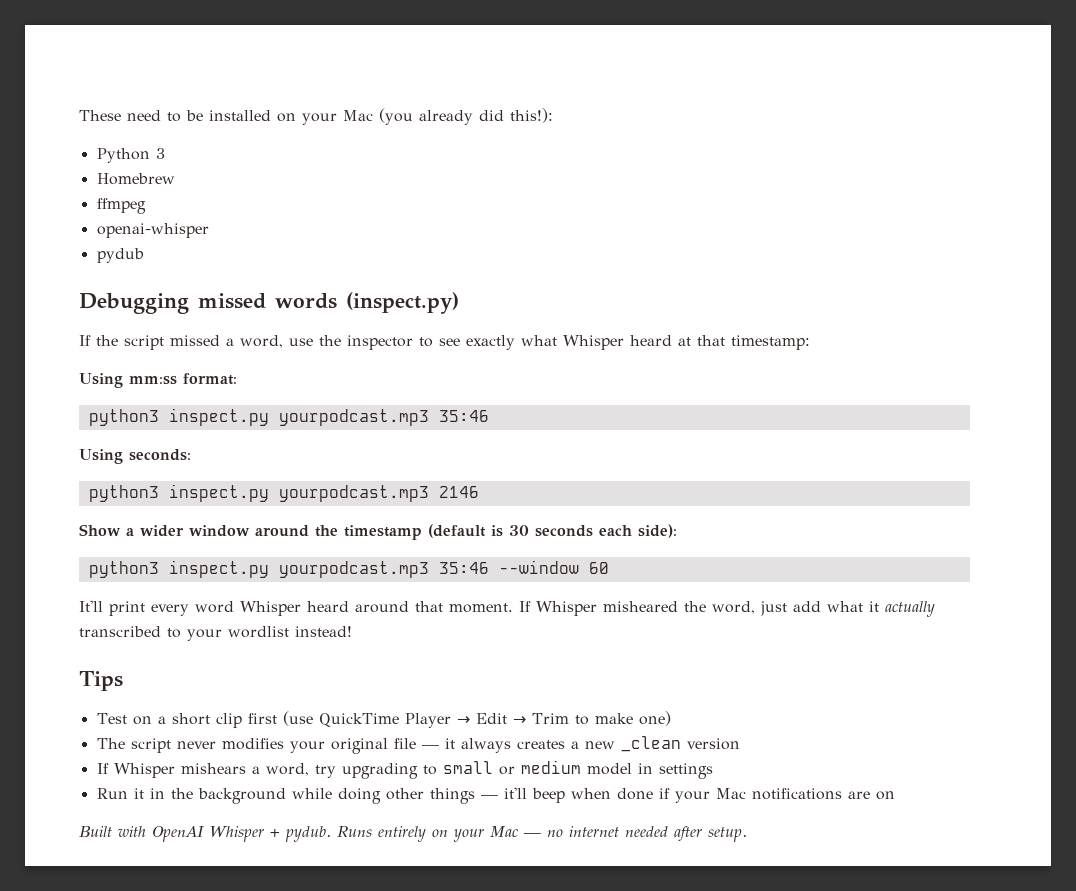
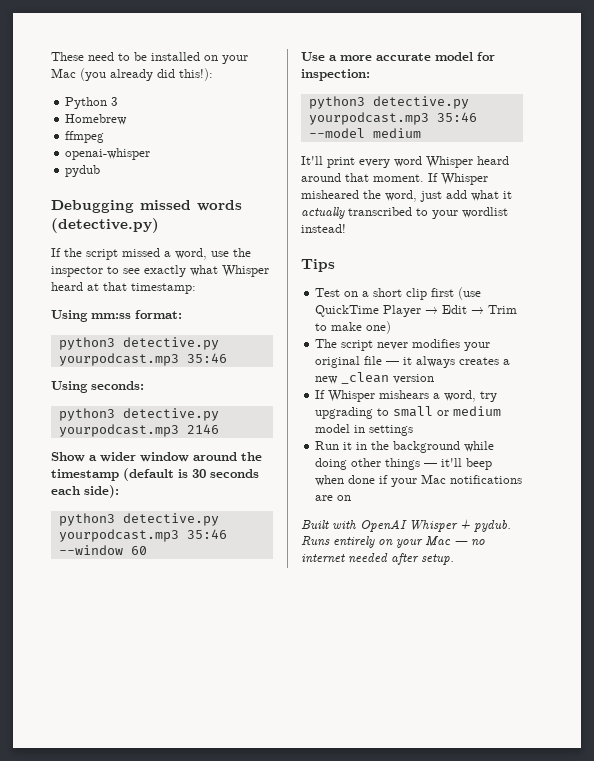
- Debugging missed words (inspect.py)
+ Debugging missed words (detective.py)
  Using mm:ss format:
- python3 inspect.py yourpodcast.mp3 35:46
+ python3 detective.py yourpodcast.mp3 35:46
- python3 inspect.py yourpodcast.mp3 2146
+ python3 detective.py yourpodcast.mp3 2146
- python3 inspect.py yourpodcast.mp3 35:46 --window 60
+ python3 detective.py yourpodcast.mp3 35:46 --window 60
+ Use a more accurate model for inspection:
+ python3 detective.py yourpodcast.mp3 35:46 --model medium

